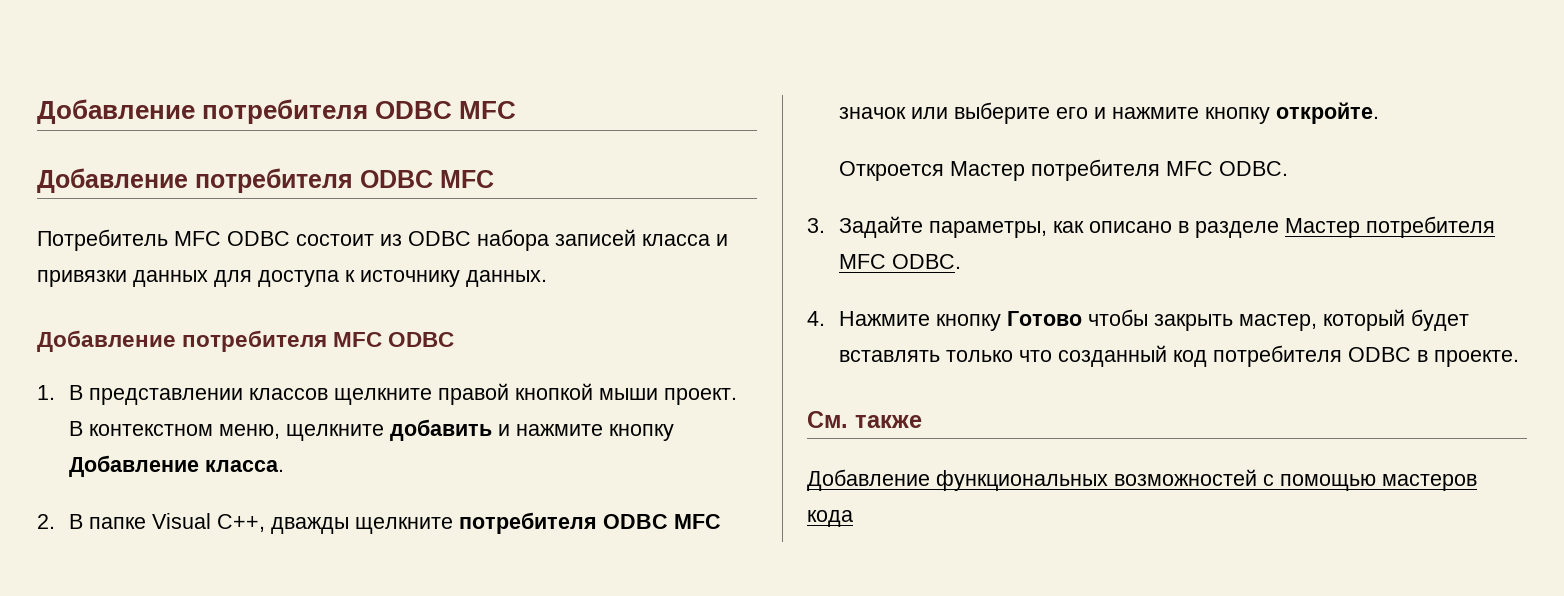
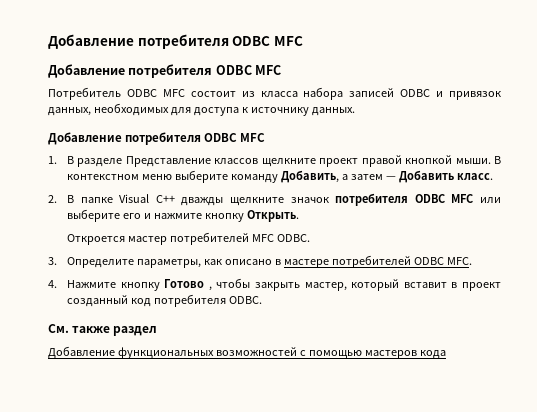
- Потребитель MFC ODBC состоит из ODBC набора записей класса и привязки данных для доступа к источнику данных.
- Добавление потребителя MFC ODBC
+ Потребитель ODBC MFC состоит из класса набора записей ODBC и привязок данных, необходимых для доступа к источнику данных.
+ Добавление потребителя ODBC MFC
- 1. В представлении классов щелкните правой кнопкой мыши проект. В контекстном меню, щелкните добавить и нажмите кнопку Добавление класса.
+ 1. В разделе Представление классов щелкните проект правой кнопкой мыши. В контекстном меню выберите команду Добавить, а затем — Добавить класс.
- 2. В папке Visual C++, дважды щелкните потребителя ODBC MFC значок или выберите его и нажмите кнопку откройте.
+ 2. В папке Visual C++ дважды щелкните значок потребителя ODBC MFC или выберите его и нажмите кнопку Открыть.
- Откроется Мастер потребителя MFC ODBC.
+ Откроется мастер потребителей MFC ODBC.
- 3. Задайте параметры, как описано в разделе Мастер потребителя MFC ODBC.
+ 3. Определите параметры, как описано в мастере потребителей ODBC MFC.
- 4. Нажмите кнопку Готово чтобы закрыть мастер, который будет вставлять только что созданный код потребителя ODBC в проекте.
+ 4. Нажмите кнопку Готово , чтобы закрыть мастер, который вставит в проект созданный код потребителя ODBC.
- См. также
+ См. также раздел

